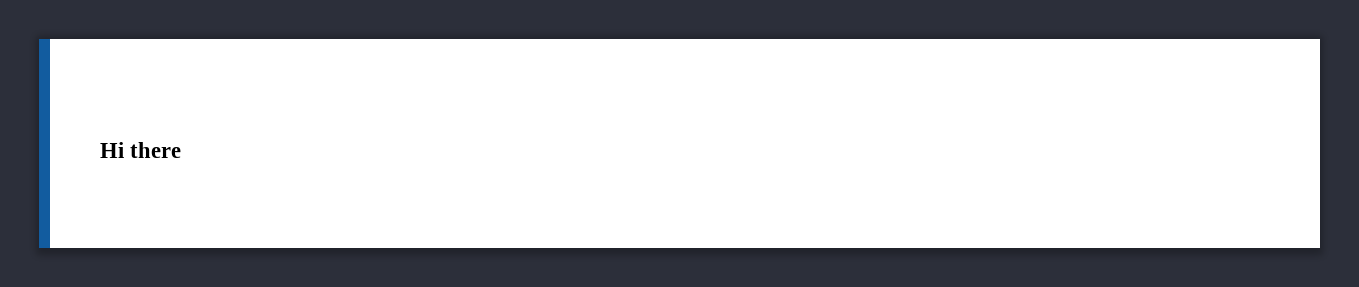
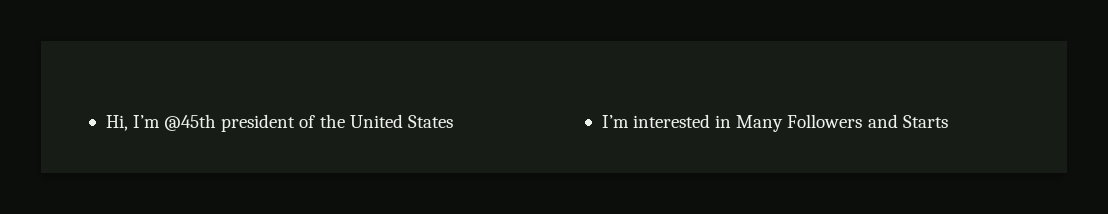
- Hi there
+ Hi, I’m @45th president of the United States
+ I’m interested in Many Followers and Starts

